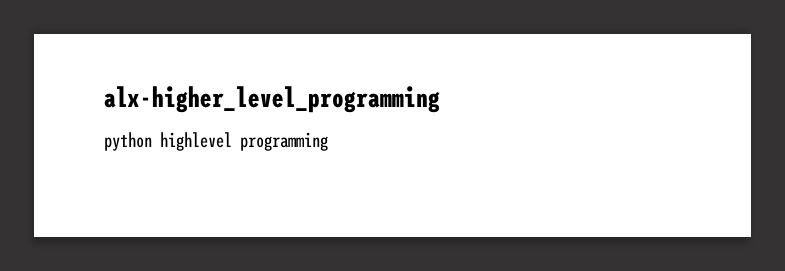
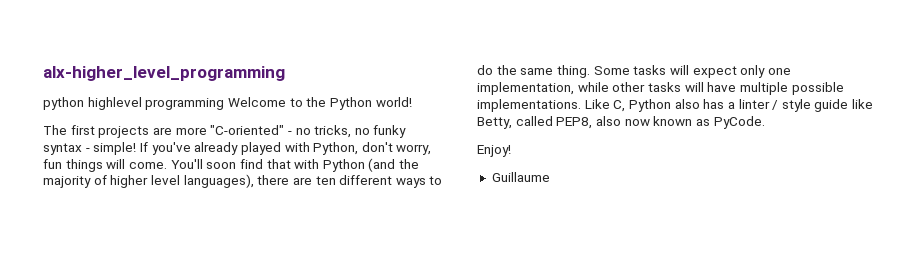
- python highlevel programming
+ python highlevel programming Welcome to the Python world!
+ The first projects are more "C-oriented" - no tricks, no funky syntax - simple! If you've already played with Python, don't worry, fun things will come. You'll soon find that with Python (and the majority of higher level languages), there are ten different ways to do the same thing. Some tasks will expect only one implementation, while other tasks will have multiple possible implementations. Like C, Python also has a linter / style guide like Betty, called PEP8, also now known as PyCode.
+ Enjoy!
+ Guillaume

